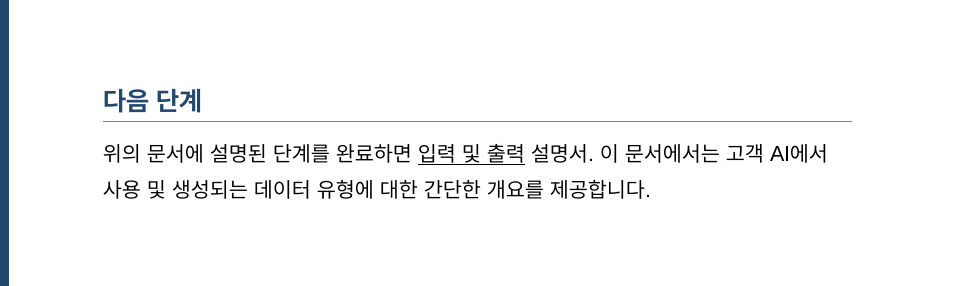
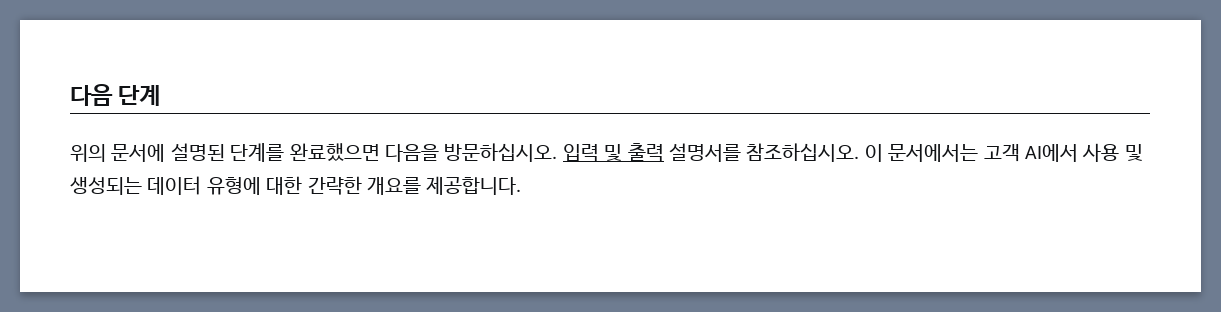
- 위의 문서에 설명된 단계를 완료하면 입력 및 출력 설명서.
+ 위의 문서에 설명된 단계를 완료했으면 다음을 방문하십시오. 입력 및 출력 설명서를 참조하십시오.
- 이 문서에서는 고객 AI에서 사용 및 생성되는 데이터 유형에 대한 간단한 개요를 제공합니다.
+ 이 문서에서는 고객 AI에서 사용 및 생성되는 데이터 유형에 대한 간략한 개요를 제공합니다.

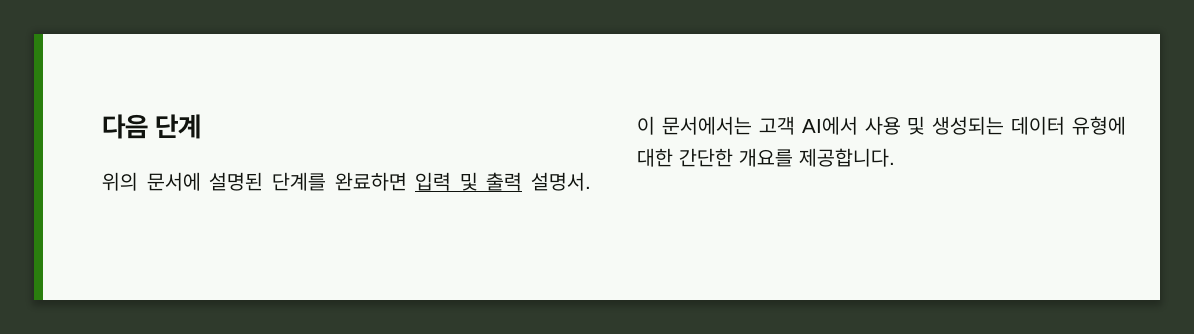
- 위의 문서에 설명된 단계를 완료했으면 다음을 방문하십시오. 입력 및 출력 설명서를 참조하십시오.
+ 위의 문서에 설명된 단계를 완료하면 입력 및 출력 설명서.
- 이 문서에서는 고객 AI에서 사용 및 생성되는 데이터 유형에 대한 간략한 개요를 제공합니다.
+ 이 문서에서는 고객 AI에서 사용 및 생성되는 데이터 유형에 대한 간단한 개요를 제공합니다.

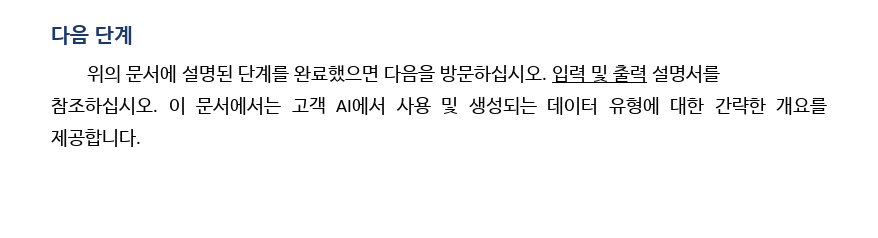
- 위의 문서에 설명된 단계를 완료하면 입력 및 출력 설명서.
+ 위의 문서에 설명된 단계를 완료했으면 다음을 방문하십시오. 입력 및 출력 설명서를 참조하십시오.
- 이 문서에서는 고객 AI에서 사용 및 생성되는 데이터 유형에 대한 간단한 개요를 제공합니다.
+ 이 문서에서는 고객 AI에서 사용 및 생성되는 데이터 유형에 대한 간략한 개요를 제공합니다.

